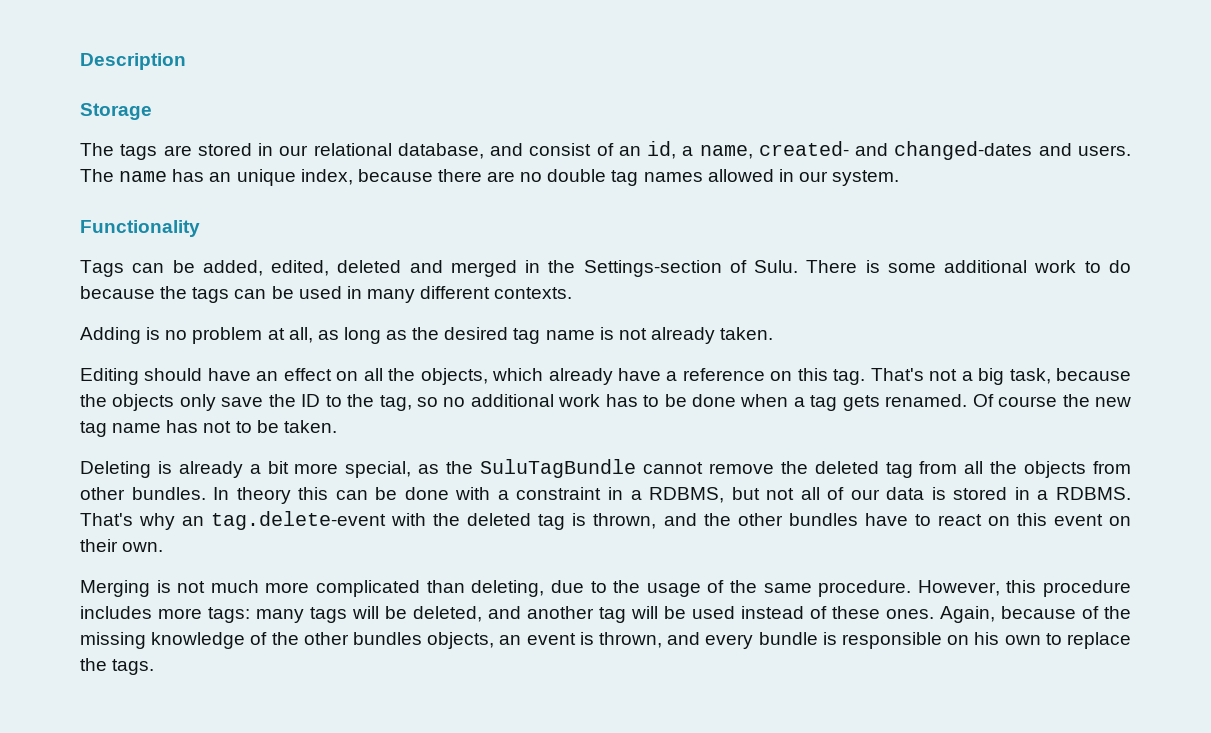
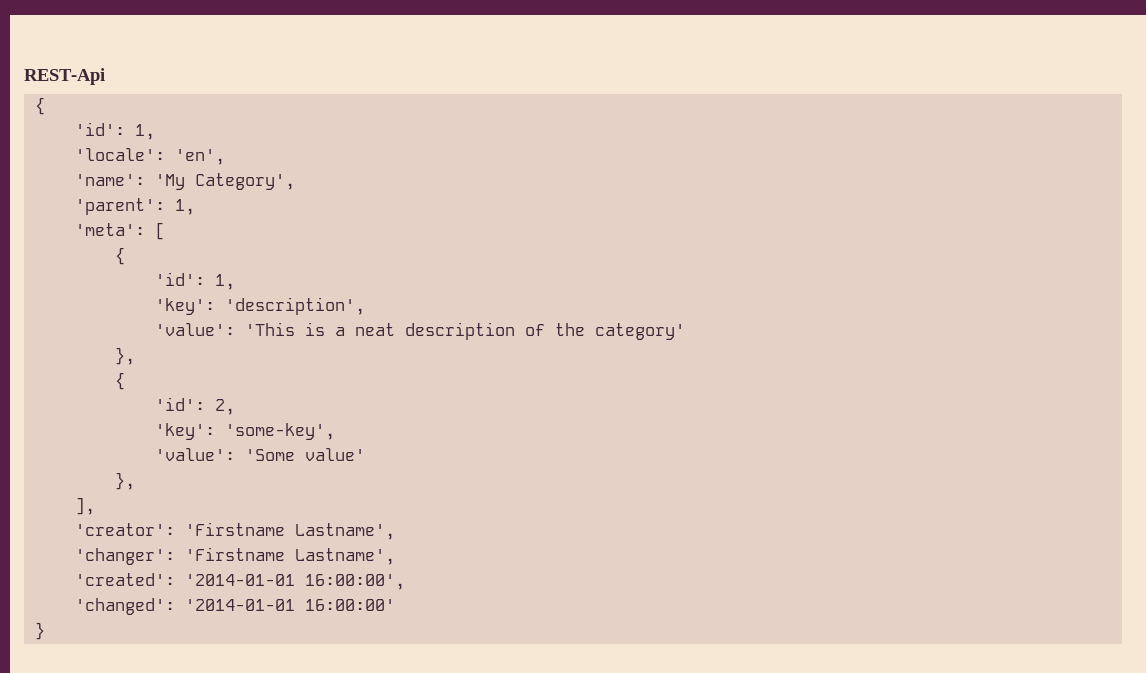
- Description
- Storage
- The tags are stored in our relational database, and consist of an id, a name, created- and changed-dates and users. The name has an unique index, because there are no double tag names allowed in our system.
- Functionality
- Tags can be added, edited, deleted and merged in the Settings-section of Sulu. There is some additional work to do because the tags can be used in many different contexts.
- Adding is no problem at all, as long as the desired tag name is not already taken.
- Editing should have an effect on all the objects, which already have a reference on this tag. That's not a big task, because the objects only save the ID to the tag, so no additional work has to be done when a tag gets renamed. Of course the new tag name has not to be taken.
- Deleting is already a bit more special, as the SuluTagBundle cannot remove the deleted tag from all the objects from other bundles. In theory this can be done with a constraint in a RDBMS, but not all of our data is stored in a RDBMS. That's why an tag.delete-event with the deleted tag is thrown, and the other bundles have to react on this event on their own.
- Merging is not much more complicated than deleting, due to the usage of the same procedure. However, this procedure includes more tags: many tags will be deleted, and another tag will be used instead of these ones. Again, because of the missing knowledge of the other bundles objects, an event is thrown, and every bundle is responsible on his own to replace the tags.
+ REST-Api
+ {
+ 'id': 1,
+ 'locale': 'en',
+ 'name': 'My Category',
+ 'parent': 1,
+ 'meta': [
+ {
+ 'id': 1,
+ 'key': 'description',
+ 'value': 'This is a neat description of the category'
+ },
+ {
+ 'id': 2,
+ 'key': 'some-key',
+ 'value': 'Some value'
+ },
+ ],
+ 'creator': 'Firstname Lastname',
+ 'changer': 'Firstname Lastname',
+ 'created': '2014-01-01 16:00:00',
+ 'changed': '2014-01-01 16:00:00'
+ }

